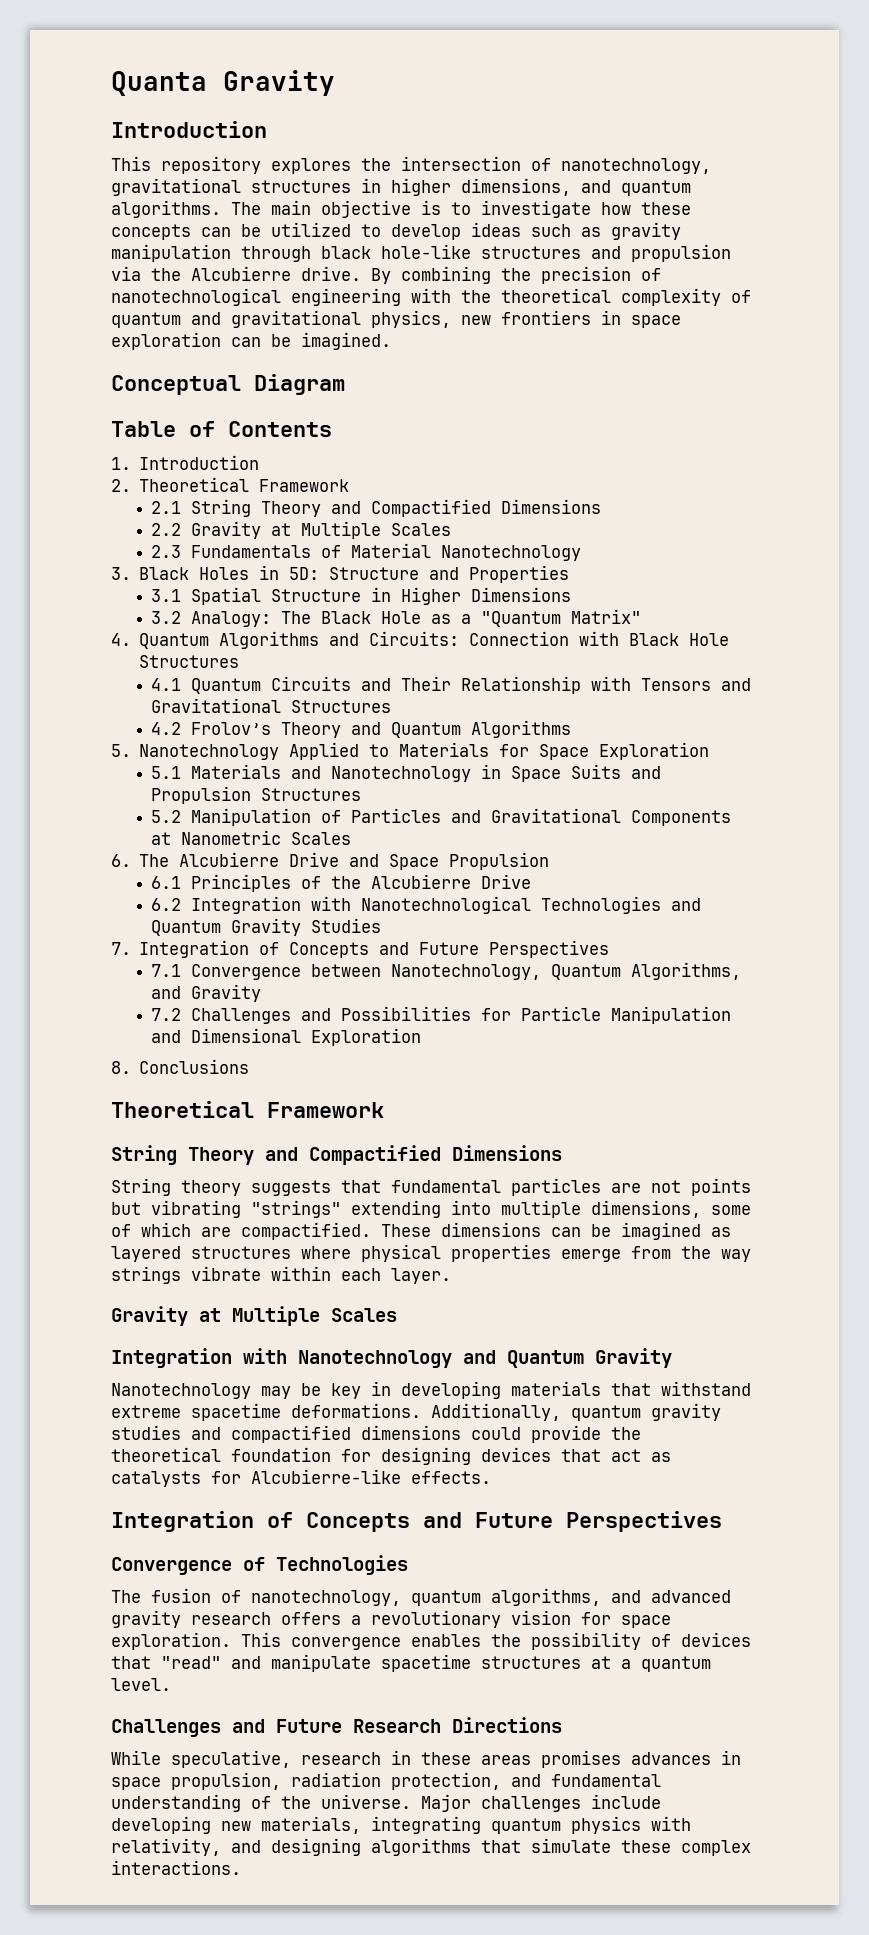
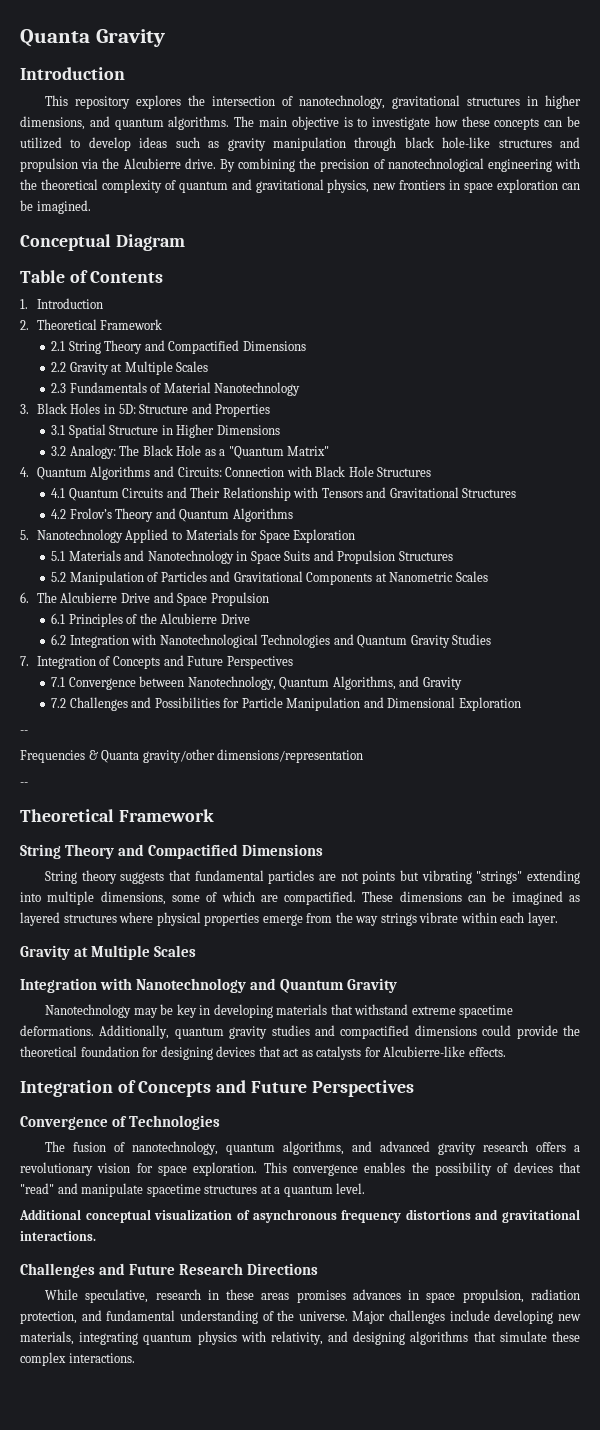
  7.2 Challenges and Possibilities for Particle Manipulation and Dimensional Exploration
- 8. Conclusions
+ --
+ Frequencies & Quanta gravity/other dimensions/representation
+ --
+ Additional conceptual visualization of asynchronous frequency distortions and gravitational interactions.

